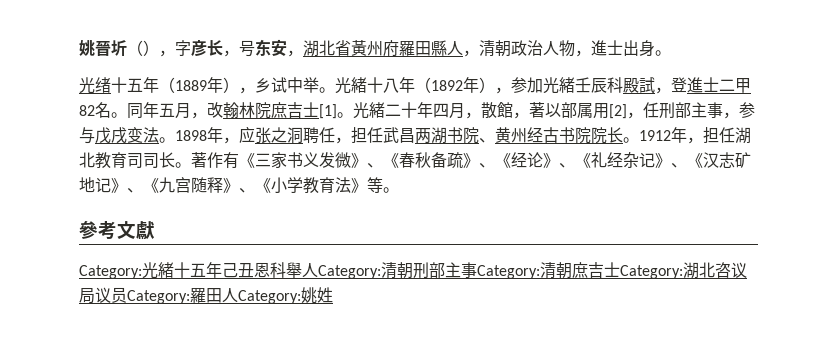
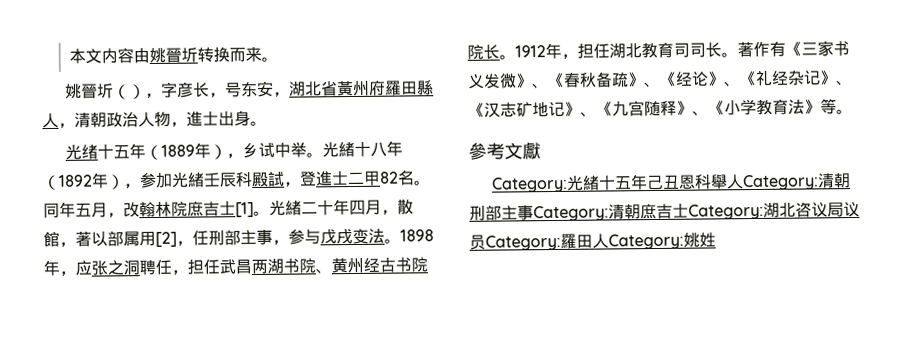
+ 本文内容由姚晉圻转换而来。

